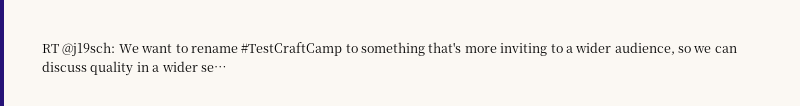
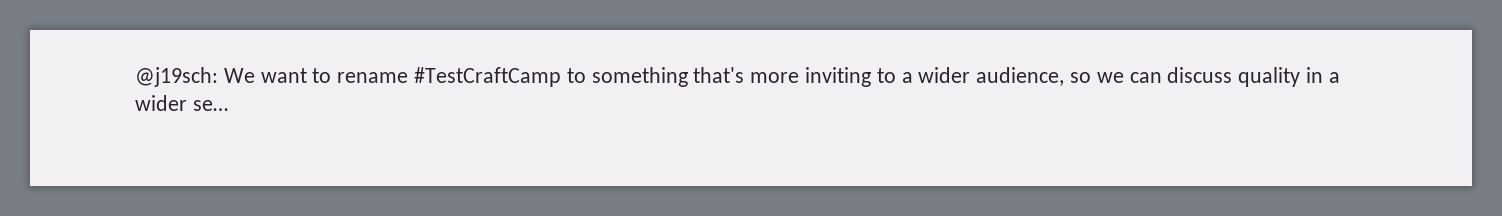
- RT @j19sch: We want to rename #TestCraftCamp to something that's more inviting to a wider audience, so we can discuss quality in a wider se…
+ @j19sch: We want to rename #TestCraftCamp to something that's more inviting to a wider audience, so we can discuss quality in a wider se…

